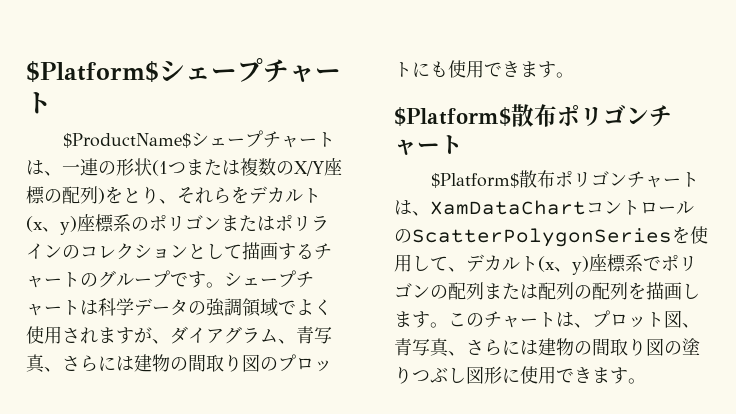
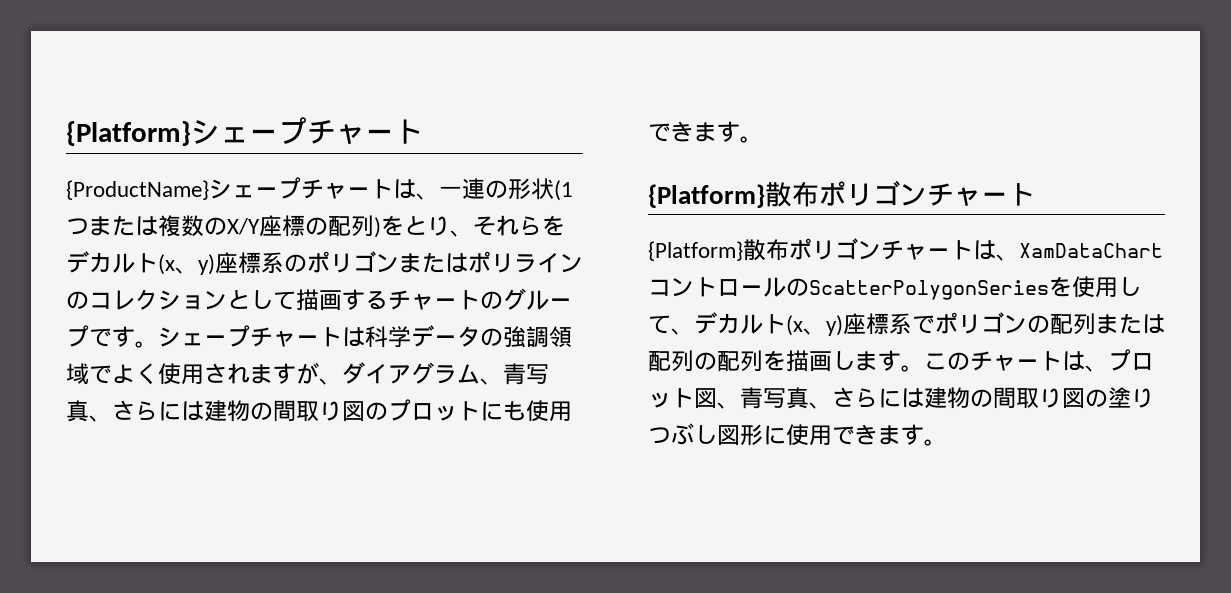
- $Platform$シェープチャート
+ {Platform}シェープチャート
- $ProductName$シェープチャートは、一連の形状(1つまたは複数のX/Y座標の配列)をとり、それらをデカルト(x、y)座標系のポリゴンまたはポリラインのコレクションとして描画するチャートのグループです。
+ {ProductName}シェープチャートは、一連の形状(1つまたは複数のX/Y座標の配列)をとり、それらをデカルト(x、y)座標系のポリゴンまたはポリラインのコレクションとして描画するチャートのグループです。
  シェープチャートは科学データの強調領域でよく使用されますが、ダイアグラム、青写真、さらには建物の間取り図のプロットにも使用できます。
- $Platform$散布ポリゴンチャート
+ {Platform}散布ポリゴンチャート
- $Platform$散布ポリゴンチャートは、XamDataChartコントロールのScatterPolygonSeriesを使用して、デカルト(x、y)座標系でポリゴンの配列または配列の配列を描画します。
+ {Platform}散布ポリゴンチャートは、XamDataChartコントロールのScatterPolygonSeriesを使用して、デカルト(x、y)座標系でポリゴンの配列または配列の配列を描画します。

